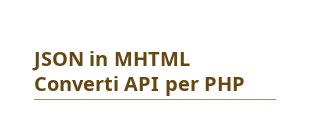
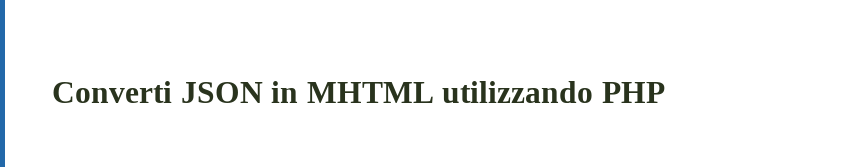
- JSON in MHTML Converti API per PHP
+ Converti JSON in MHTML utilizzando PHP

